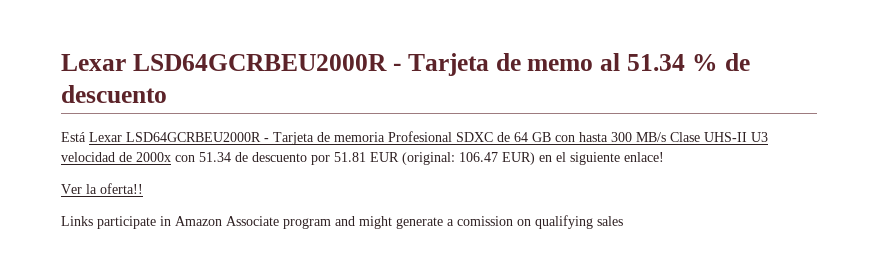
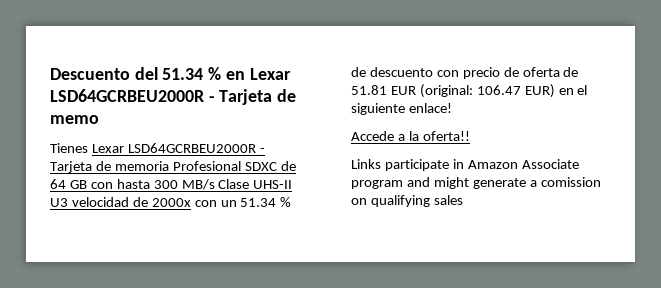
- Lexar LSD64GCRBEU2000R - Tarjeta de memo al 51.34 % de descuento
- Está Lexar LSD64GCRBEU2000R - Tarjeta de memoria Profesional SDXC de 64 GB con hasta 300 MB/s Clase UHS-II U3 velocidad de 2000x con 51.34 de descuento por 51.81 EUR (original: 106.47 EUR) en el siguiente enlace!
+ Descuento del 51.34 % en Lexar LSD64GCRBEU2000R - Tarjeta de memo
+ Tienes Lexar LSD64GCRBEU2000R - Tarjeta de memoria Profesional SDXC de 64 GB con hasta 300 MB/s Clase UHS-II U3 velocidad de 2000x con un 51.34 % de descuento con precio de oferta de 51.81 EUR (original: 106.47 EUR) en el siguiente enlace!
- Ver la oferta!!
+ Accede a la oferta!!

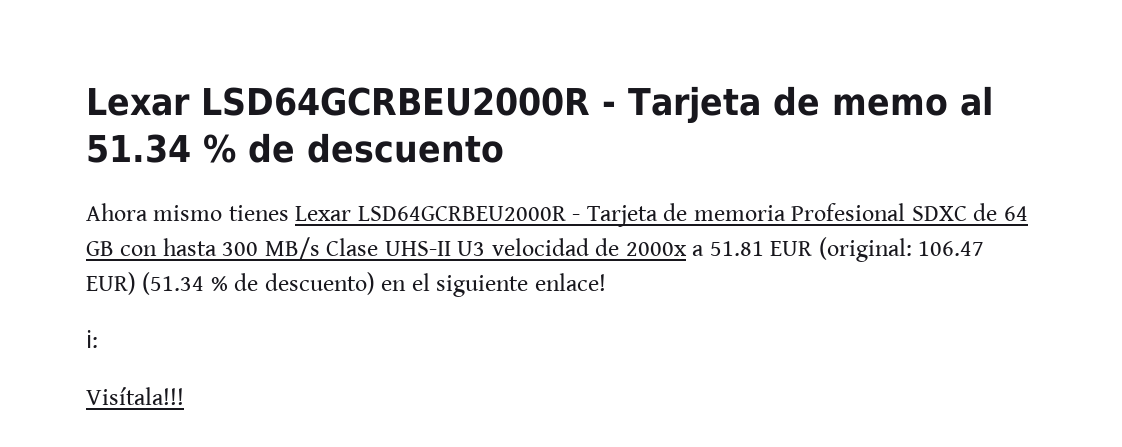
- Descuento del 51.34 % en Lexar LSD64GCRBEU2000R - Tarjeta de memo
- Tienes Lexar LSD64GCRBEU2000R - Tarjeta de memoria Profesional SDXC de 64 GB con hasta 300 MB/s Clase UHS-II U3 velocidad de 2000x con un 51.34 % de descuento con precio de oferta de 51.81 EUR (original: 106.47 EUR) en el siguiente enlace!
+ Lexar LSD64GCRBEU2000R - Tarjeta de memo al 51.34 % de descuento
+ Ahora mismo tienes Lexar LSD64GCRBEU2000R - Tarjeta de memoria Profesional SDXC de 64 GB con hasta 300 MB/s Clase UHS-II U3 velocidad de 2000x a 51.81 EUR (original: 106.47 EUR) (51.34 % de descuento) en el siguiente enlace!
- Accede a la oferta!!
- Links participate in Amazon Associate program and might generate a comission on qualifying sales
+ ℹ:
+ Visítala!!!

